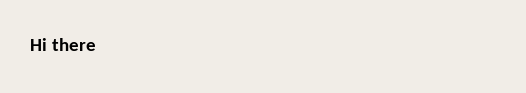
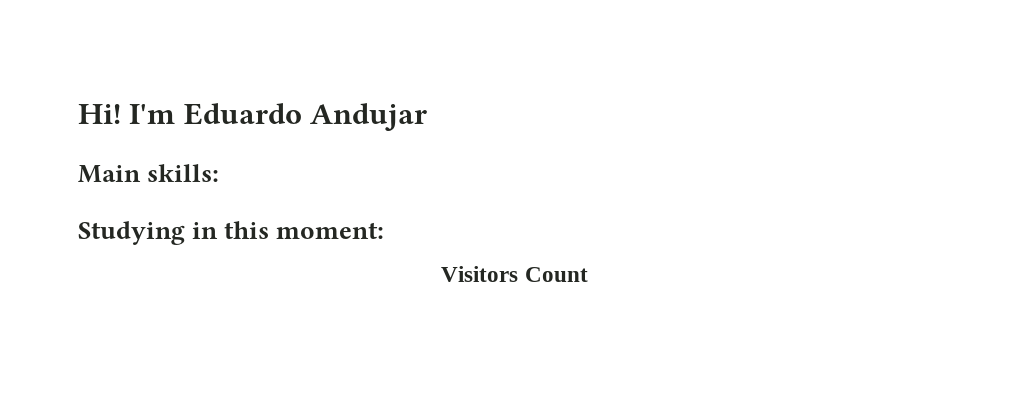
- Hi there
+ Hi! I'm Eduardo Andujar
+ Main skills:
+ Studying in this moment:
+ Visitors Count

